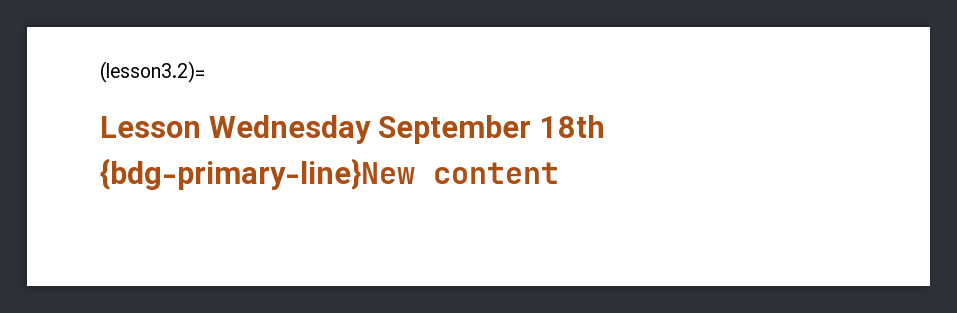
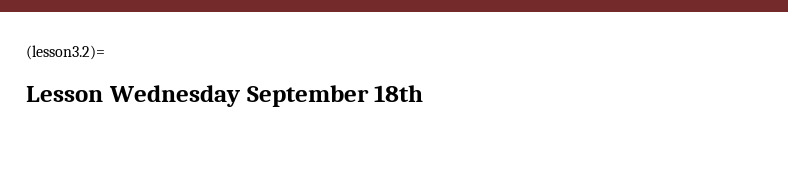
- {bdg-primary-line}New content

